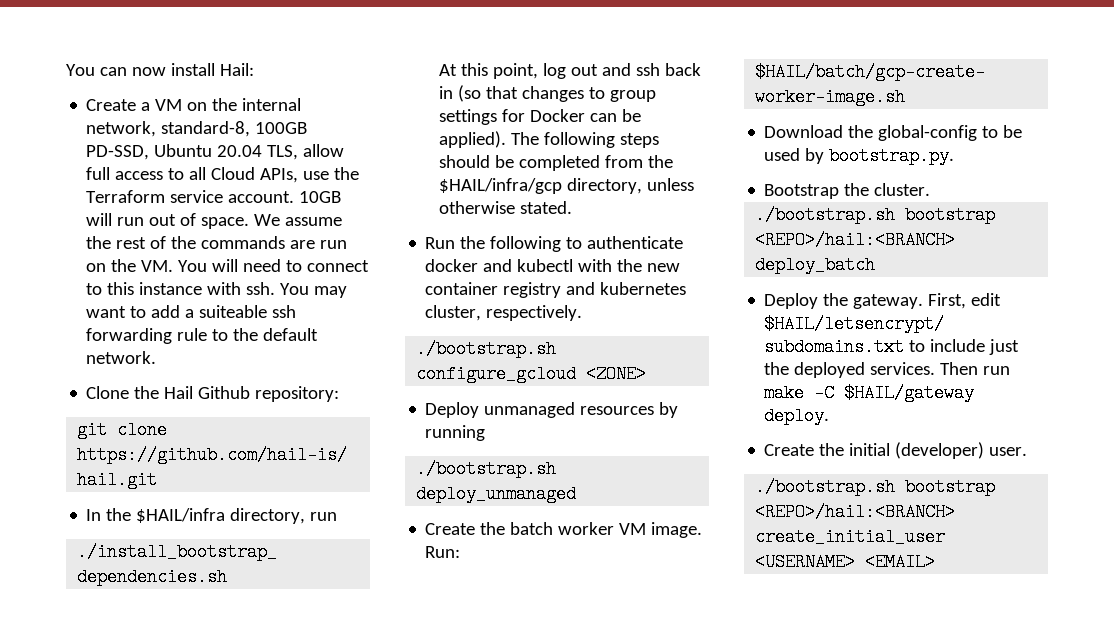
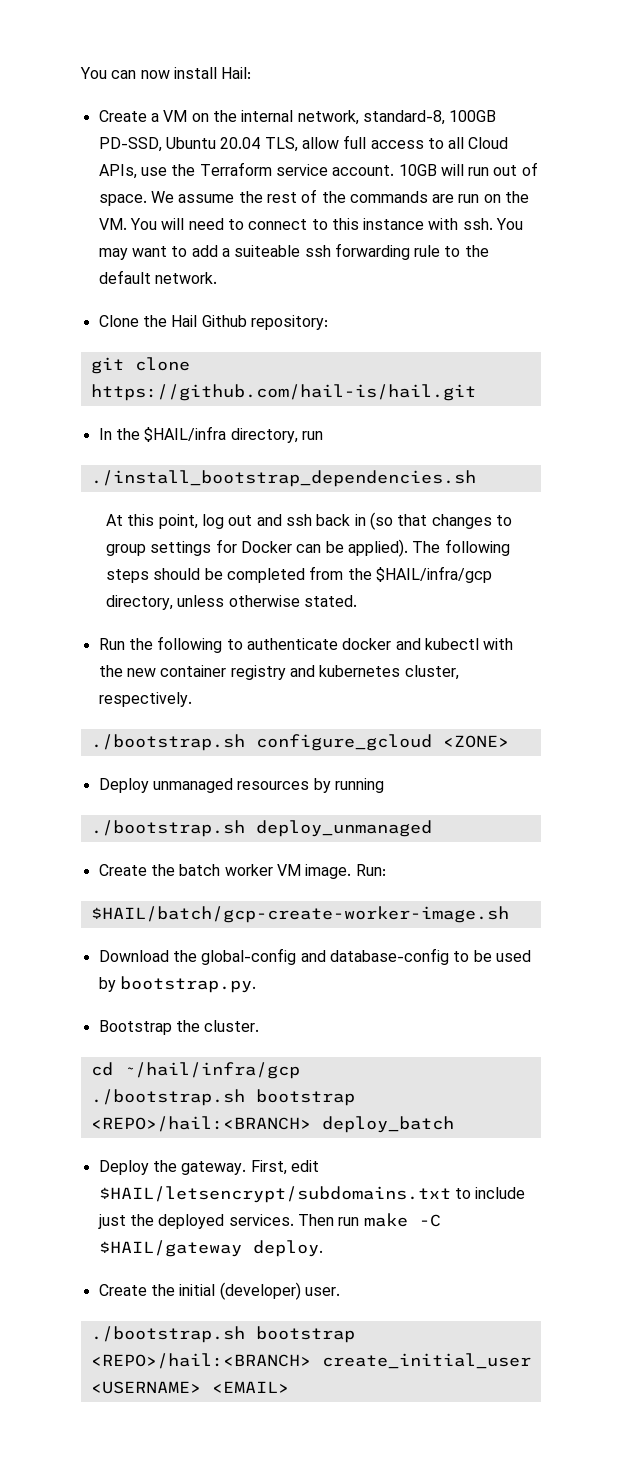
- Download the global-config to be used by bootstrap.py.
+ Download the global-config and database-config to be used by bootstrap.py.
+ cd ~/hail/infra/gcp

